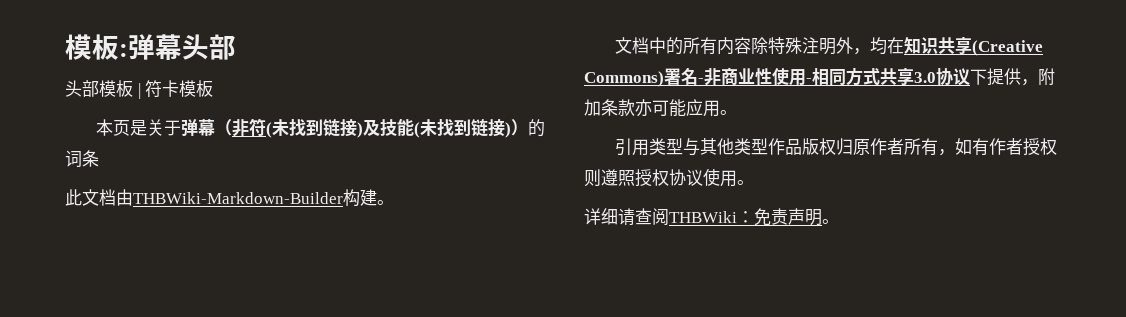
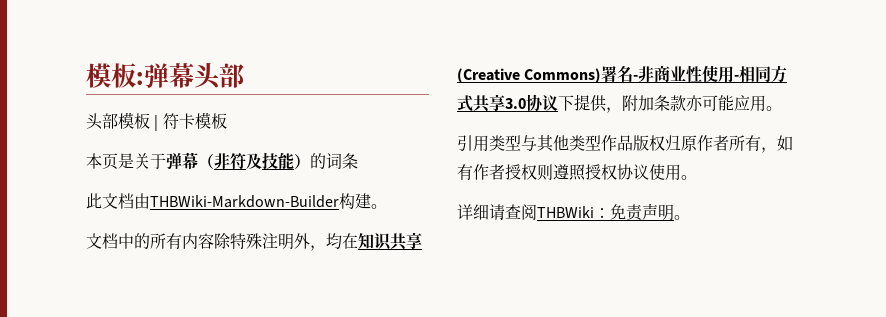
- 本页是关于弹幕（非符(未找到链接)及技能(未找到链接)）的词条
+ 本页是关于弹幕（非符及技能）的词条

